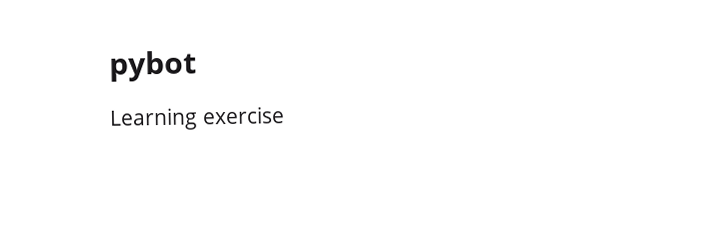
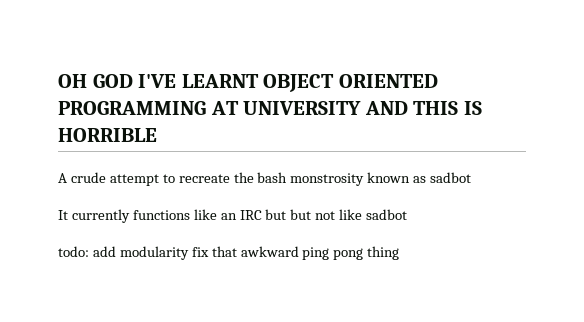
- pybot
- Learning exercise
+ OH GOD I'VE LEARNT OBJECT ORIENTED PROGRAMMING AT UNIVERSITY AND THIS IS HORRIBLE
+ A crude attempt to recreate the bash monstrosity known as sadbot
+ It currently functions like an IRC but but not like sadbot
+ todo: add modularity fix that awkward ping pong thing

